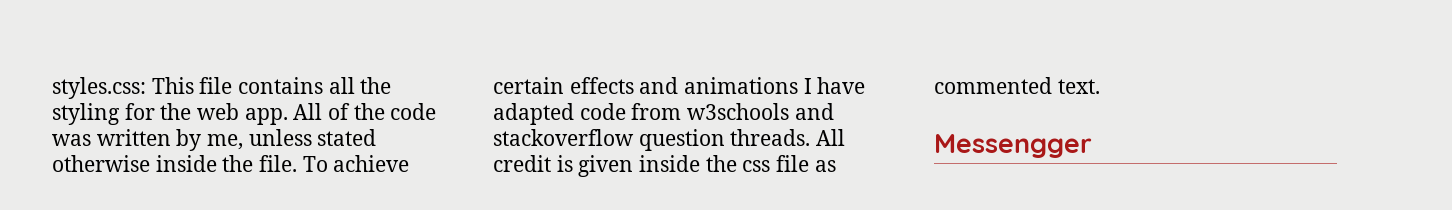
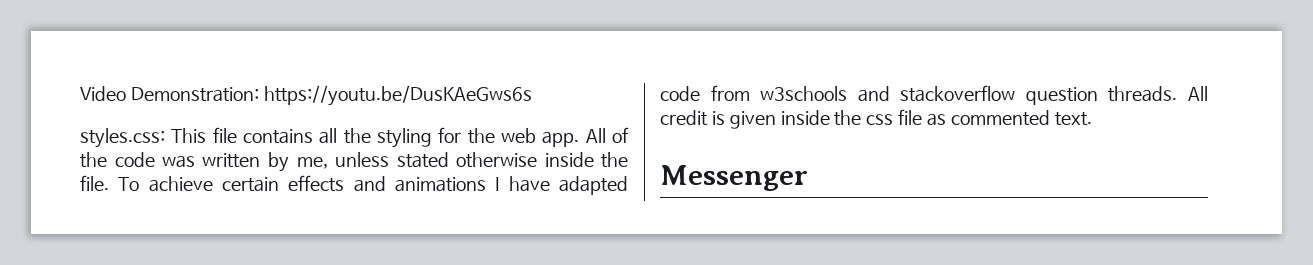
+ Video Demonstration: https://youtu.be/DusKAeGws6s
- Messengger
+ Messenger

